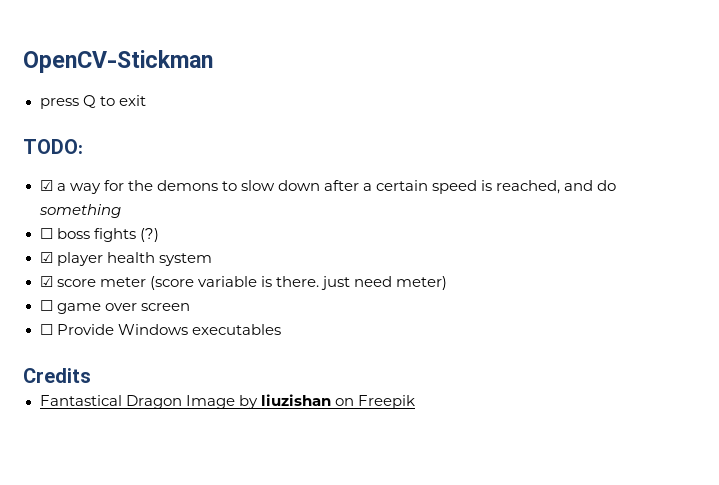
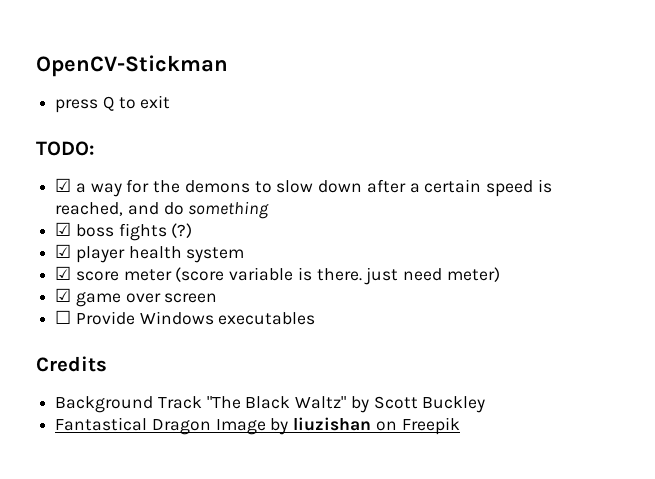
- ☐ boss fights (?)
+ ☑ boss fights (?)
- ☐ game over screen
+ ☑ game over screen
+ Background Track "The Black Waltz" by Scott Buckley

